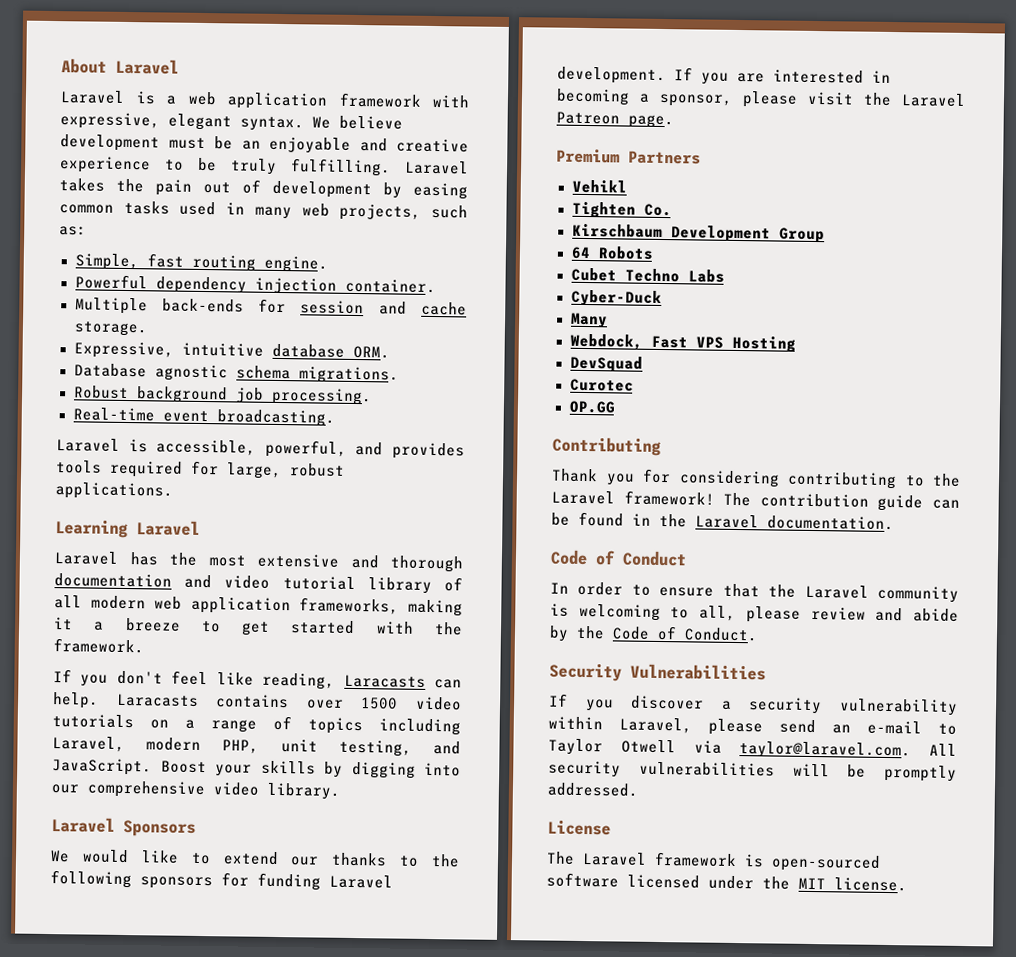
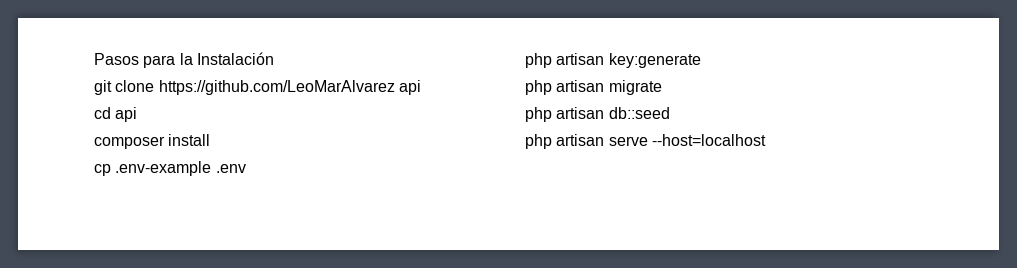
- About Laravel
- Laravel is a web application framework with expressive, elegant syntax. We believe development must be an enjoyable and creative experience to be truly fulfilling. Laravel takes the pain out of development by easing common tasks used in many web projects, such as:
- Simple, fast routing engine.
- Powerful dependency injection container.
- Multiple back-ends for session and cache storage.
- Expressive, intuitive database ORM.
- Database agnostic schema migrations.
- Robust background job processing.
- Real-time event broadcasting.
- Laravel is accessible, powerful, and provides tools required for large, robust applications.
- Learning Laravel
- Laravel has the most extensive and thorough documentation and video tutorial library of all modern web application frameworks, making it a breeze to get started with the framework.
- If you don't feel like reading, Laracasts can help. Laracasts contains over 1500 video tutorials on a range of topics including Laravel, modern PHP, unit testing, and JavaScript. Boost your skills by digging into our comprehensive video library.
- Laravel Sponsors
- We would like to extend our thanks to the following sponsors for funding Laravel development. If you are interested in becoming a sponsor, please visit the Laravel Patreon page.
- Premium Partners
- Vehikl
- Tighten Co.
- Kirschbaum Development Group
- 64 Robots
- Cubet Techno Labs
- Cyber-Duck
- Many
- Webdock, Fast VPS Hosting
- DevSquad
- Curotec
- OP.GG
- Contributing
- Thank you for considering contributing to the Laravel framework! The contribution guide can be found in the Laravel documentation.
- Code of Conduct
- In order to ensure that the Laravel community is welcoming to all, please review and abide by the Code of Conduct.
- Security Vulnerabilities
- If you discover a security vulnerability within Laravel, please send an e-mail to Taylor Otwell via taylor@laravel.com. All security vulnerabilities will be promptly addressed.
- License
- The Laravel framework is open-sourced software licensed under the MIT license.
+ Pasos para la Instalación
+ git clone https://github.com/LeoMarAlvarez api
+ cd api
+ composer install
+ cp .env-example .env
+ php artisan key:generate
+ php artisan migrate
+ php artisan db::seed
+ php artisan serve --host=localhost

